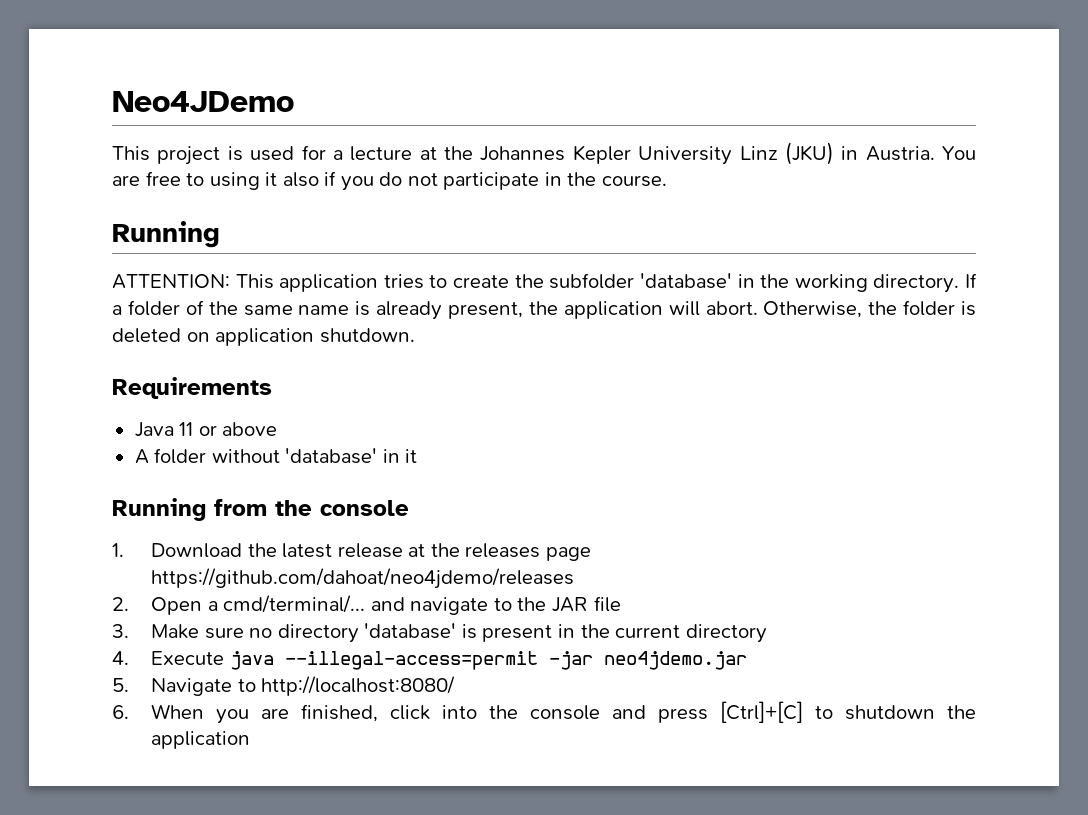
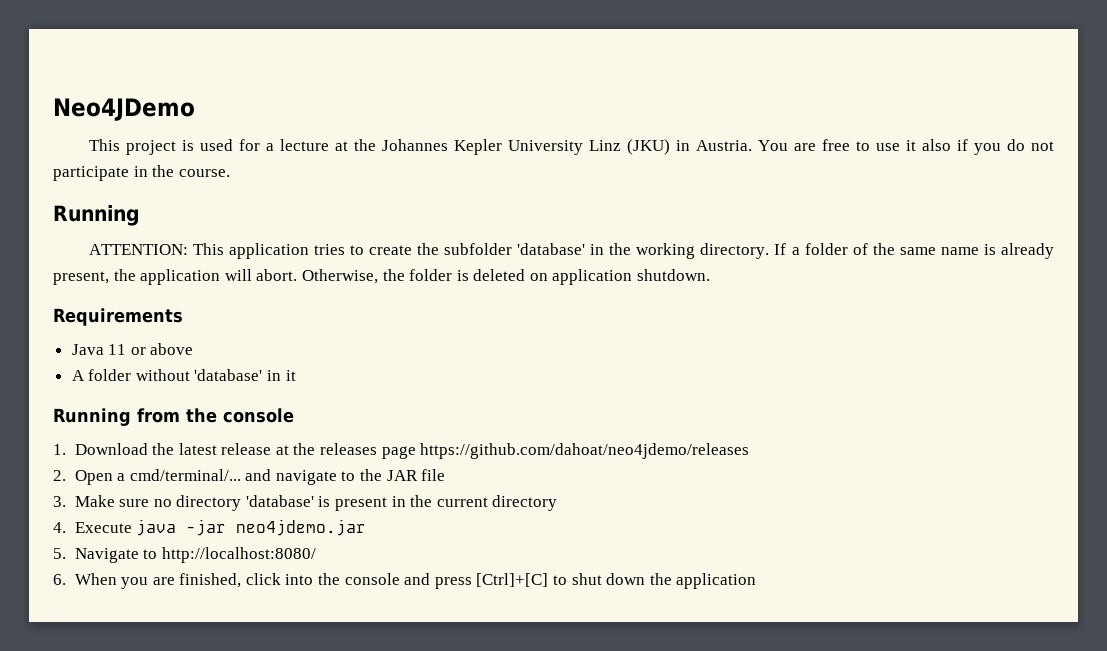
- You are free to using it also if you do not participate in the course.
+ You are free to use it also if you do not participate in the course.
- 4. Execute java --illegal-access=permit -jar neo4jdemo.jar
+ 4. Execute java -jar neo4jdemo.jar
- 6. When you are finished, click into the console and press [Ctrl]+[C] to shutdown the application
+ 6. When you are finished, click into the console and press [Ctrl]+[C] to shut down the application

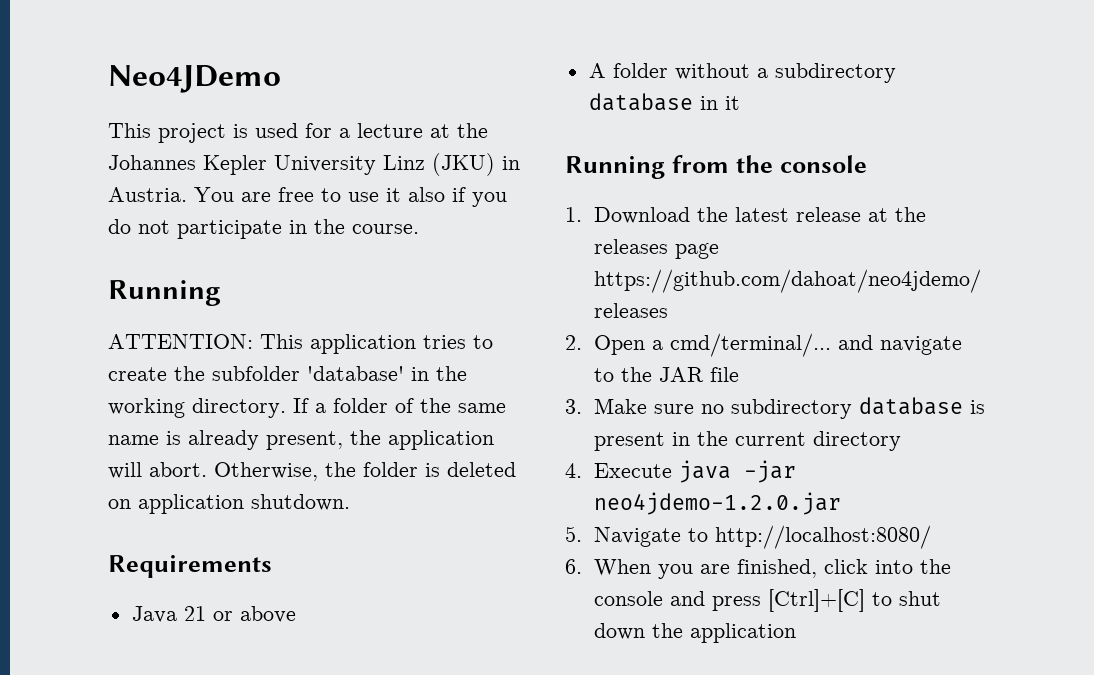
- Java 11 or above
+ Java 21 or above
- A folder without 'database' in it
+ A folder without a subdirectory database in it
- 3. Make sure no directory 'database' is present in the current directory
+ 3. Make sure no subdirectory database is present in the current directory
- 4. Execute java -jar neo4jdemo.jar
+ 4. Execute java -jar neo4jdemo-1.2.0.jar

